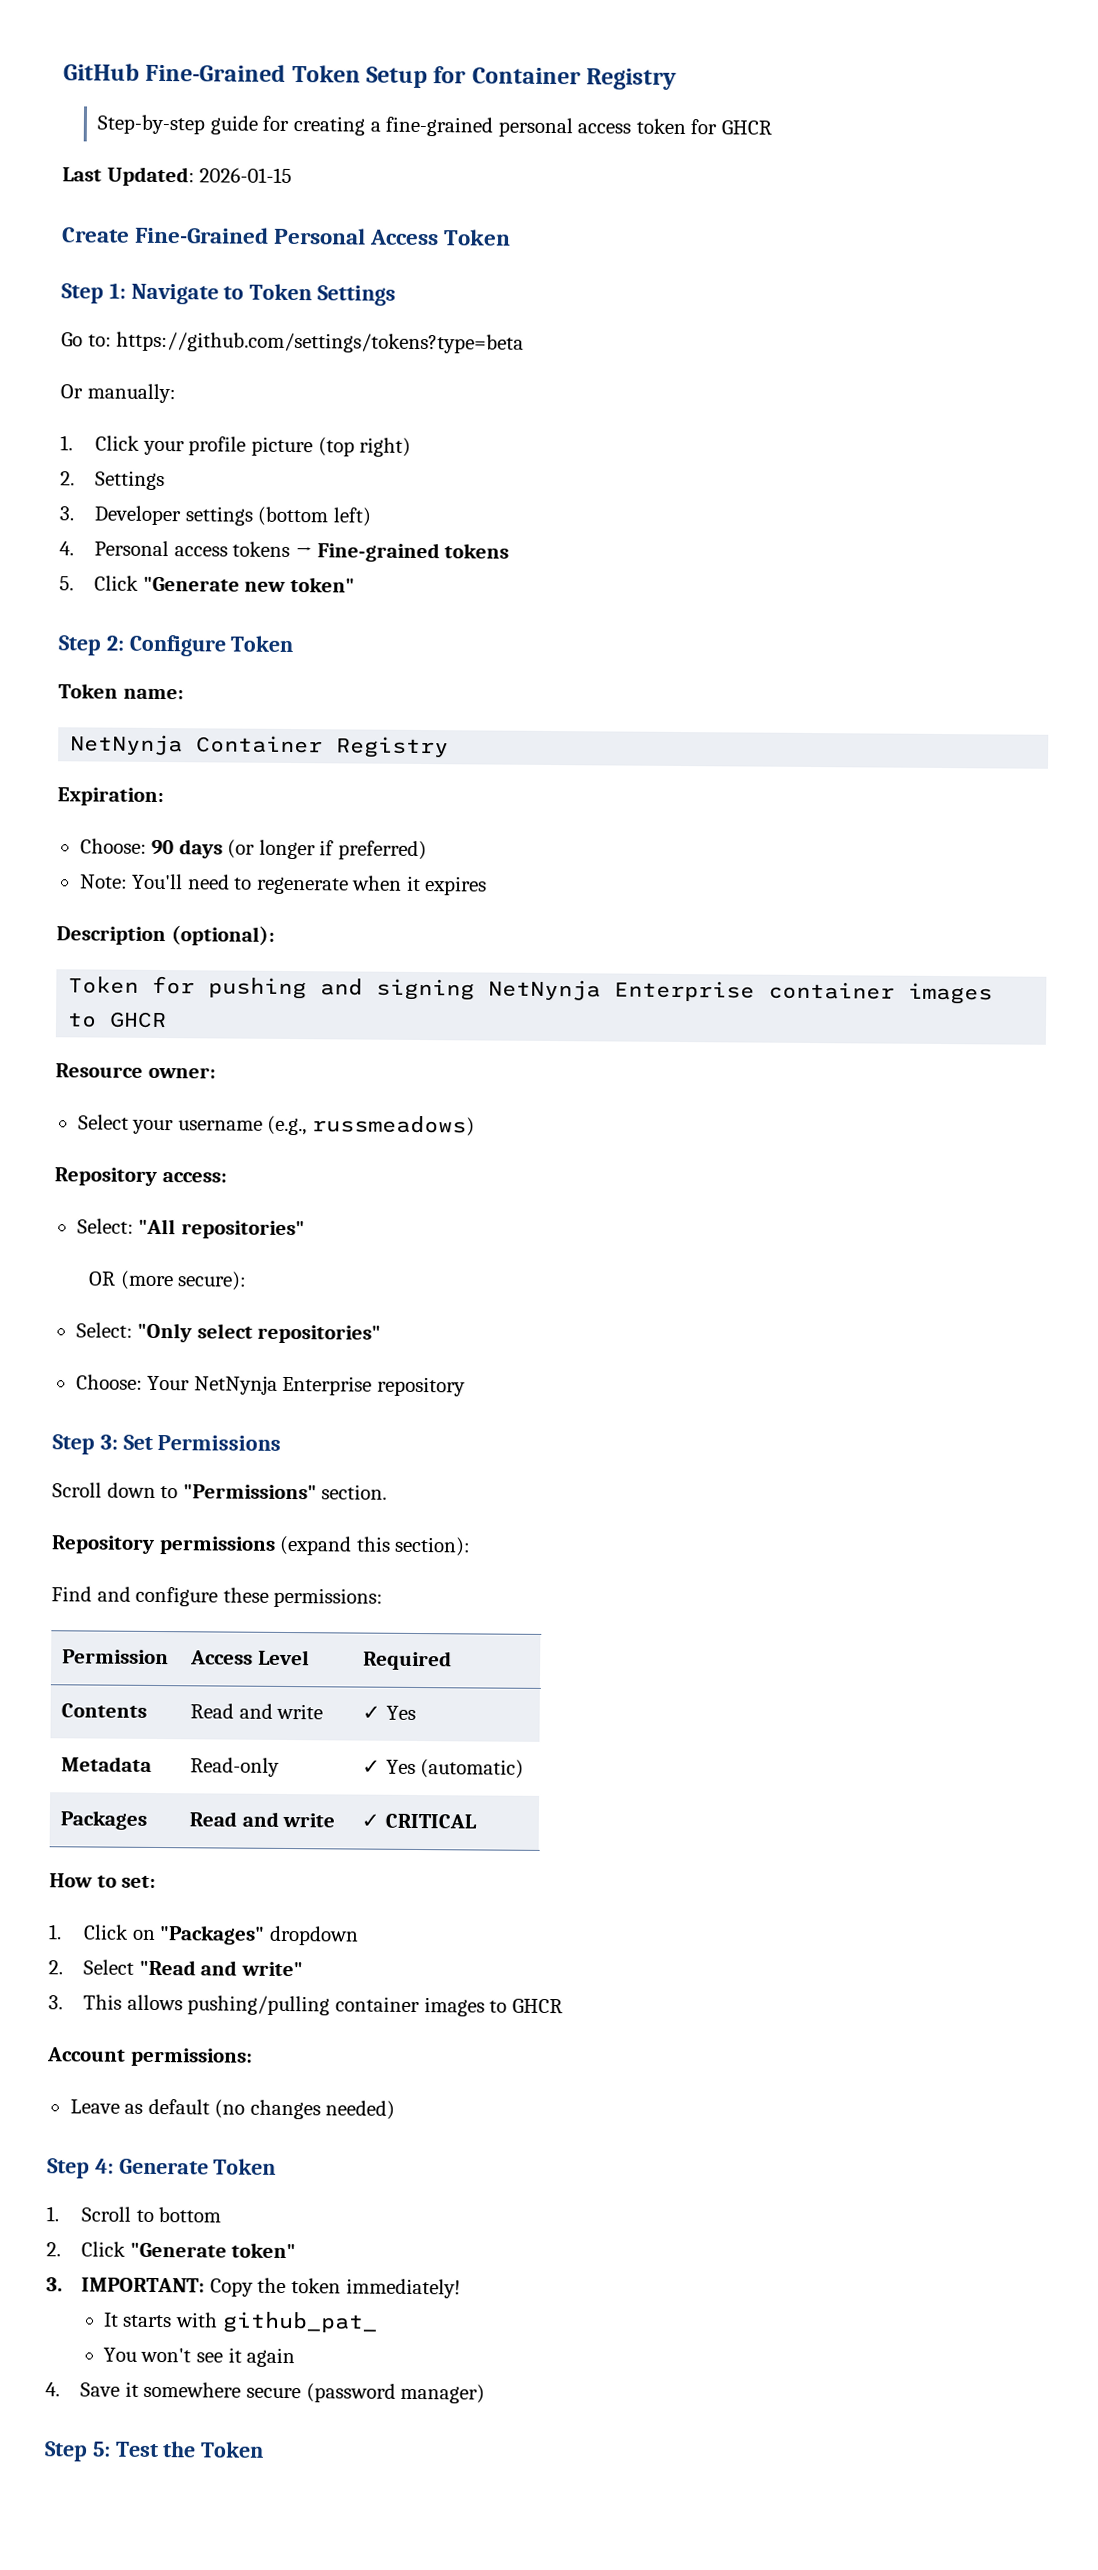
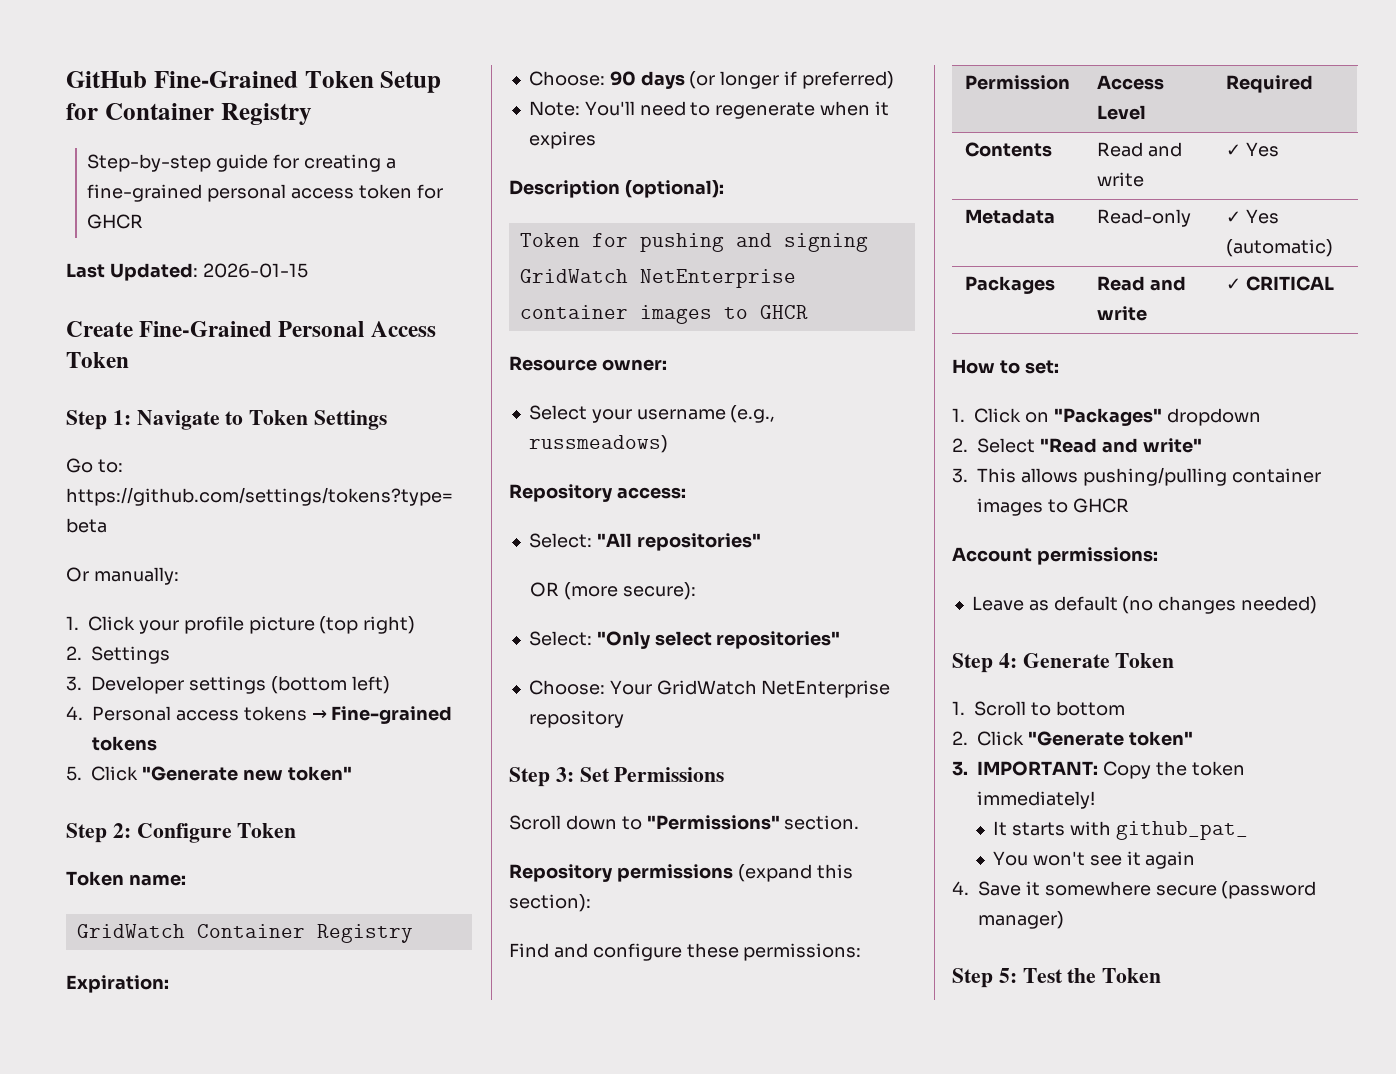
- NetNynja Container Registry
+ GridWatch Container Registry
- Token for pushing and signing NetNynja Enterprise container images to GHCR
+ Token for pushing and signing GridWatch NetEnterprise container images to GHCR
- Choose: Your NetNynja Enterprise repository
+ Choose: Your GridWatch NetEnterprise repository

